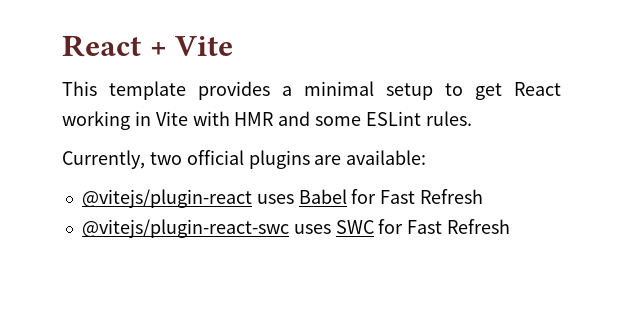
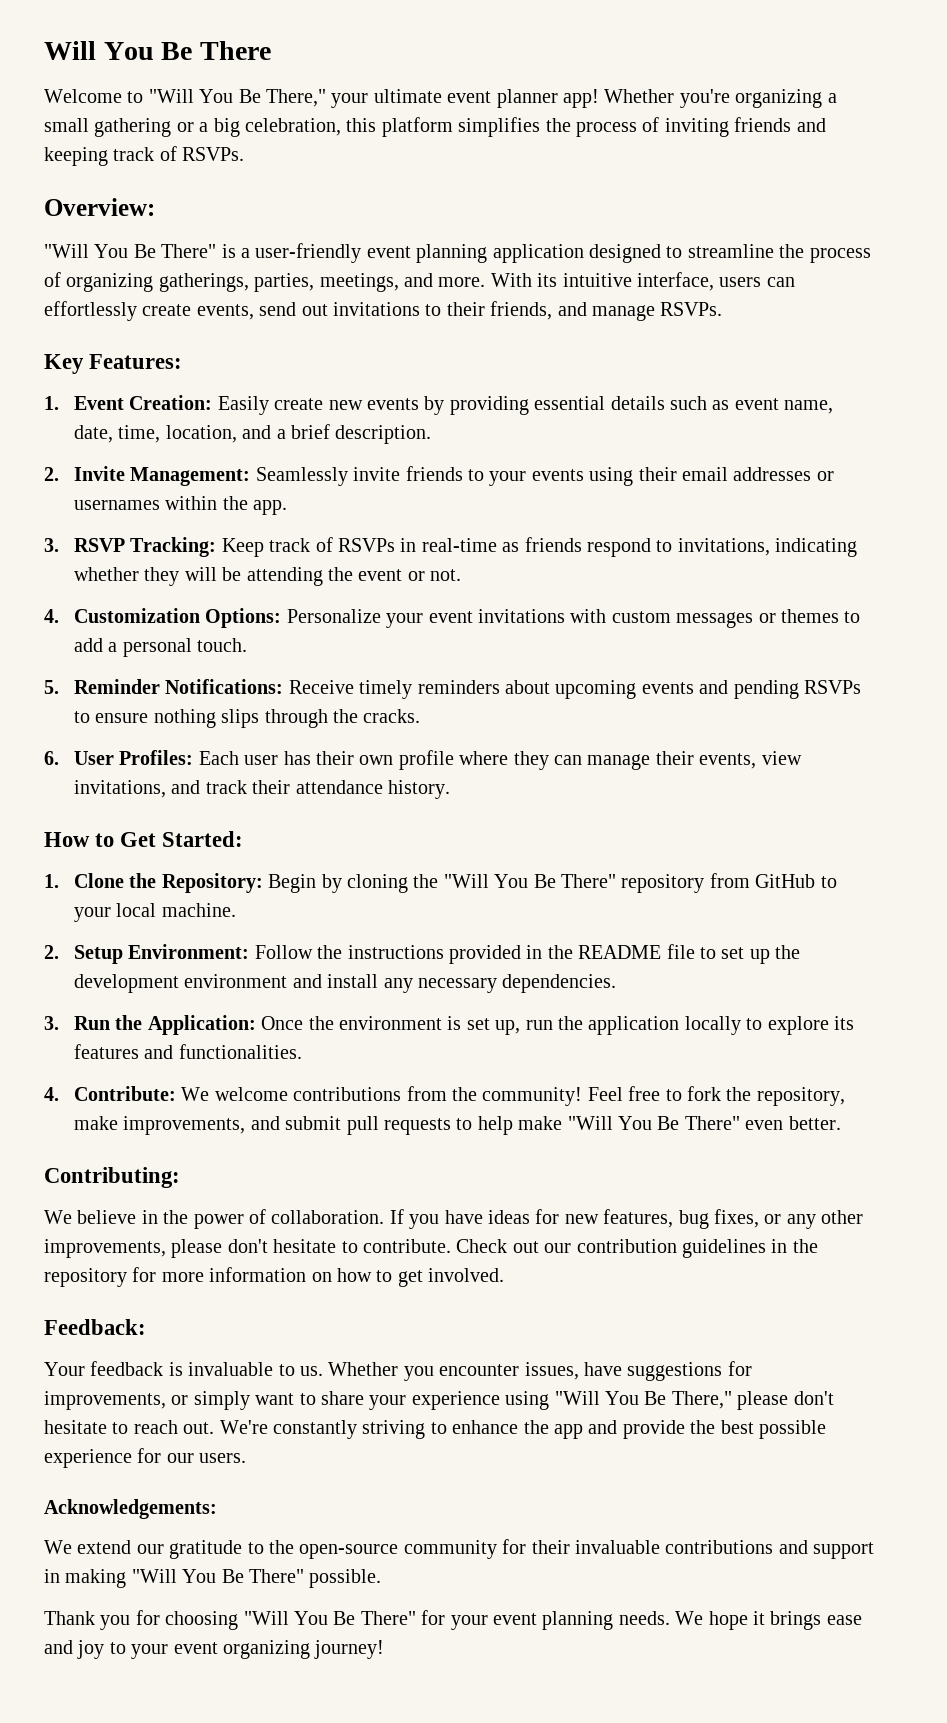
- React + Vite
- This template provides a minimal setup to get React working in Vite with HMR and some ESLint rules.
- Currently, two official plugins are available:
- @vitejs/plugin-react uses Babel for Fast Refresh
- @vitejs/plugin-react-swc uses SWC for Fast Refresh
+ Will You Be There
+ Welcome to "Will You Be There," your ultimate event planner app! Whether you're organizing a small gathering or a big celebration, this platform simplifies the process of inviting friends and keeping track of RSVPs.
+ Overview:
+ "Will You Be There" is a user-friendly event planning application designed to streamline the process of organizing gatherings, parties, meetings, and more. With its intuitive interface, users can effortlessly create events, send out invitations to their friends, and manage RSVPs.
+ Key Features:
+ 1. Event Creation: Easily create new events by providing essential details such as event name, date, time, location, and a brief description.
+ 2. Invite Management: Seamlessly invite friends to your events using their email addresses or usernames within the app.
+ 3. RSVP Tracking: Keep track of RSVPs in real-time as friends respond to invitations, indicating whether they will be attending the event or not.
+ 4. Customization Options: Personalize your event invitations with custom messages or themes to add a personal touch.
+ 5. Reminder Notifications: Receive timely reminders about upcoming events and pending RSVPs to ensure nothing slips through the cracks.
+ 6. User Profiles: Each user has their own profile where they can manage their events, view invitations, and track their attendance history.
+ How to Get Started:
+ 1. Clone the Repository: Begin by cloning the "Will You Be There" repository from GitHub to your local machine.
+ 2. Setup Environment: Follow the instructions provided in the README file to set up the development environment and install any necessary dependencies.
+ 3. Run the Application: Once the environment is set up, run the application locally to explore its features and functionalities.
+ 4. Contribute: We welcome contributions from the community! Feel free to fork the repository, make improvements, and submit pull requests to help make "Will You Be There" even better.
+ Contributing:
+ We believe in the power of collaboration. If you have ideas for new features, bug fixes, or any other improvements, please don't hesitate to contribute. Check out our contribution guidelines in the repository for more information on how to get involved.
+ Feedback:
+ Your feedback is invaluable to us. Whether you encounter issues, have suggestions for improvements, or simply want to share your experience using "Will You Be There," please don't hesitate to reach out. We're constantly striving to enhance the app and provide the best possible experience for our users.
+ Acknowledgements:
+ We extend our gratitude to the open-source community for their invaluable contributions and support in making "Will You Be There" possible.
+ Thank you for choosing "Will You Be There" for your event planning needs. We hope it brings ease and joy to your event organizing journey!

